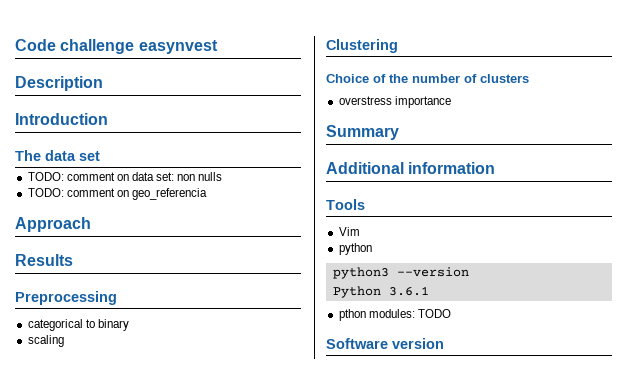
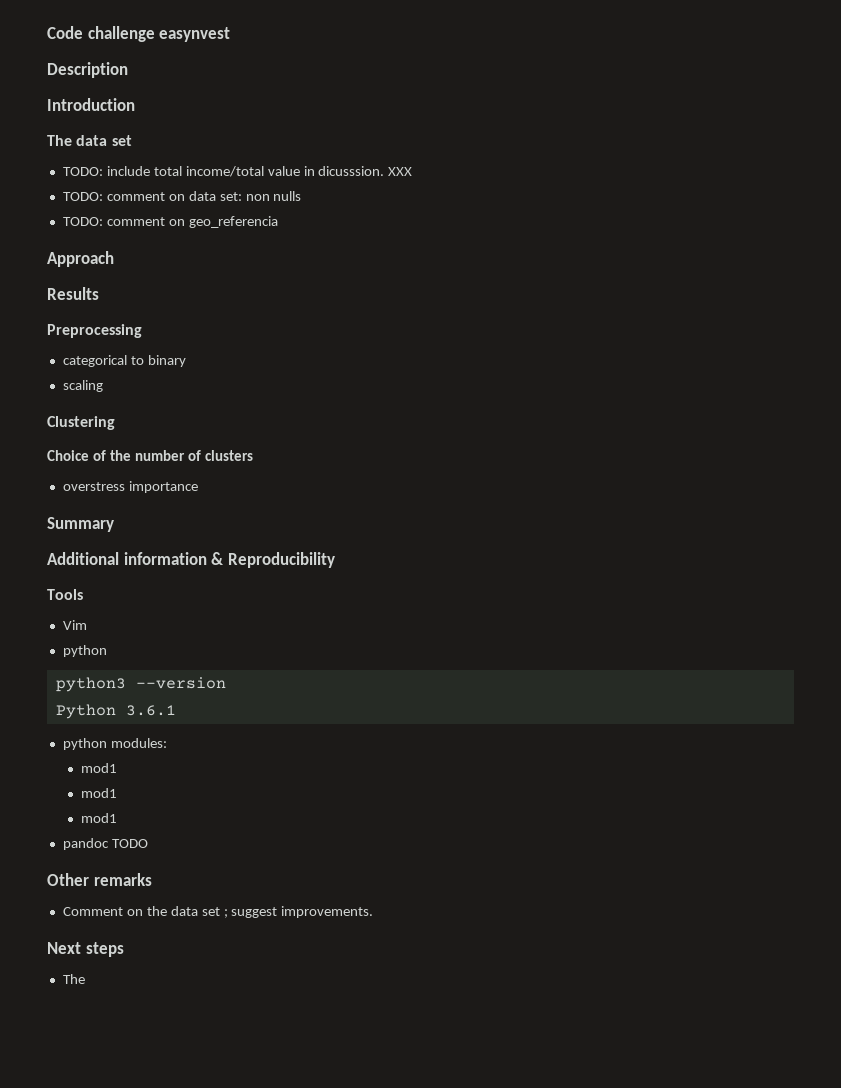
+ TODO: include total income/total value in dicusssion. XXX
- Additional information
+ Additional information & Reproducibility
- pthon modules: TODO
- Software version
+ python modules:
+ mod1
+ mod1
+ mod1
+ pandoc TODO
+ Other remarks
+ Comment on the data set ; suggest improvements.
+ Next steps
+ The

